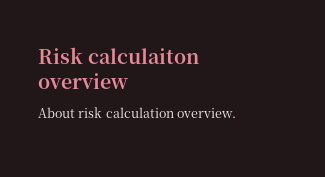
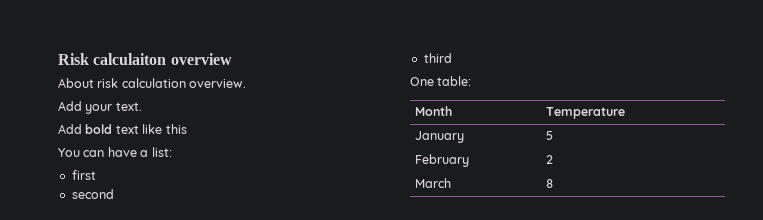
+ Add your text.
+ Add bold text like this
+ You can have a list:
+ first
+ second
+ third
+ One table:
+ Month | Temperature
+ January | 5
+ February | 2
+ March | 8

